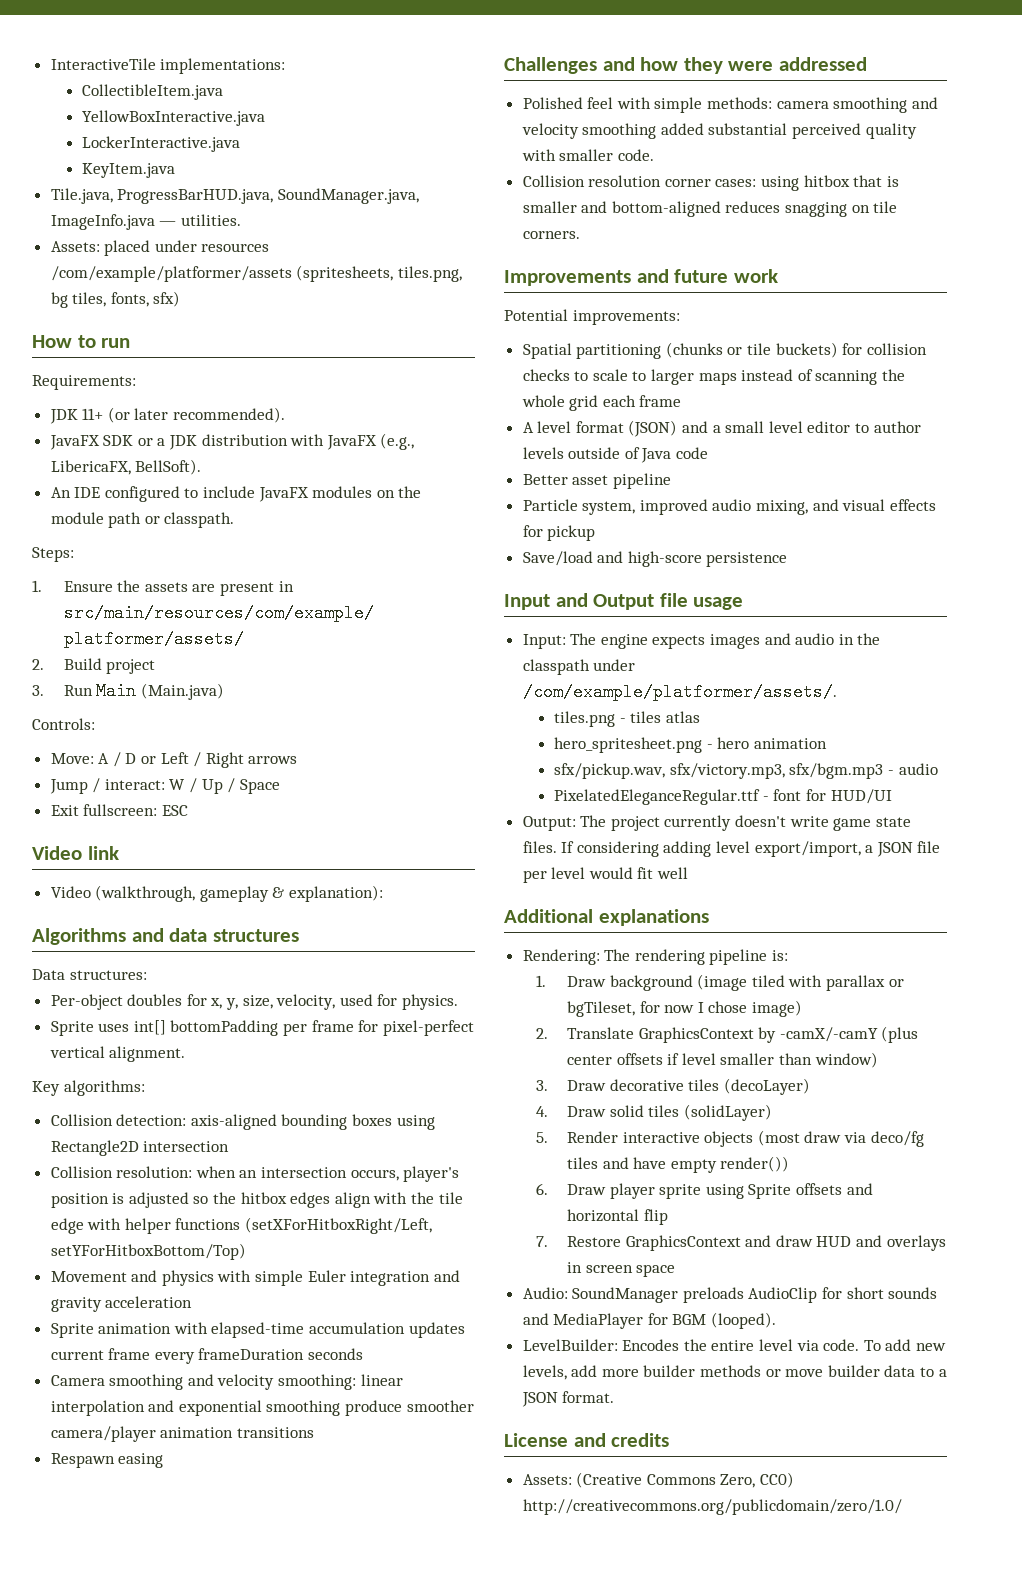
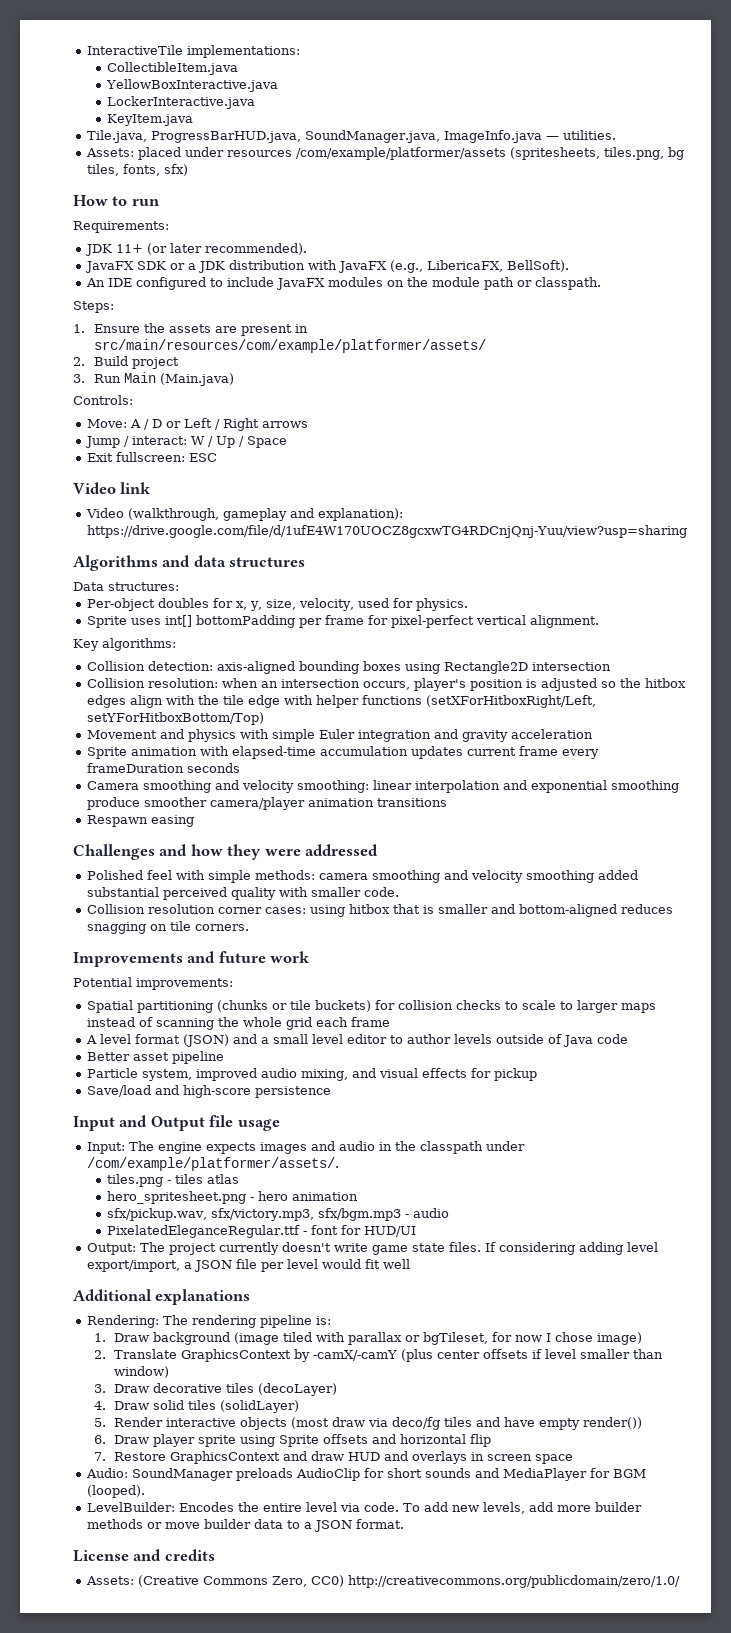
- Video (walkthrough, gameplay & explanation):
+ Video (walkthrough, gameplay and explanation): https://drive.google.com/file/d/1ufE4W170UOCZ8gcxwTG4RDCnjQnj-Yuu/view?usp=sharing

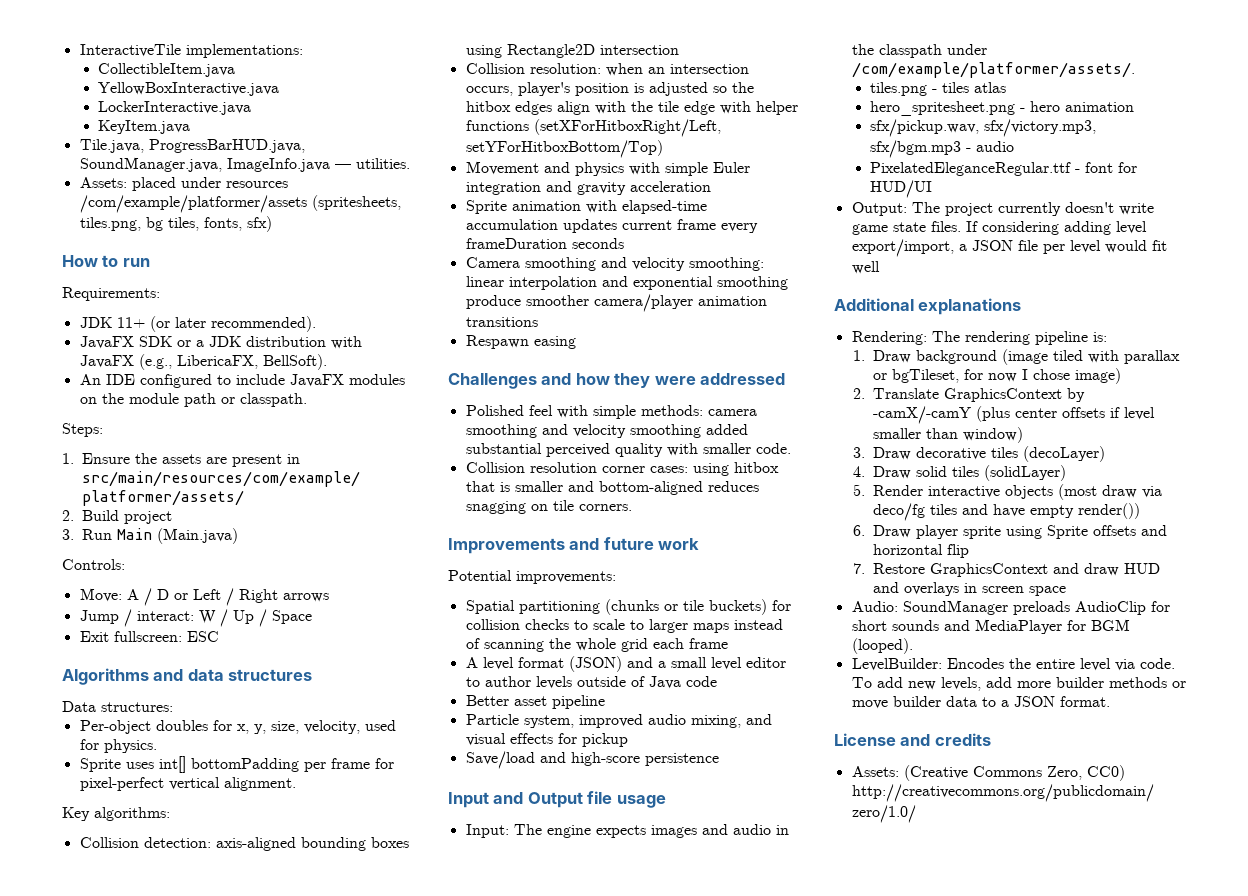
- Video link
- Video (walkthrough, gameplay and explanation): https://drive.google.com/file/d/1ufE4W170UOCZ8gcxwTG4RDCnjQnj-Yuu/view?usp=sharing

